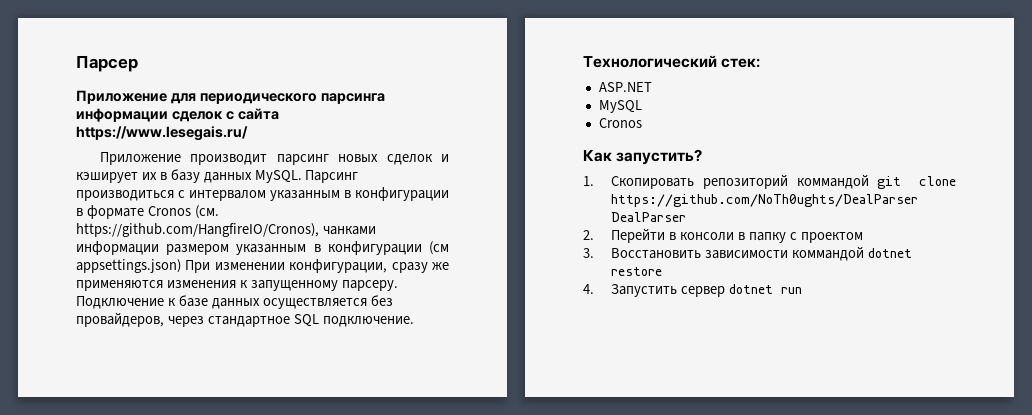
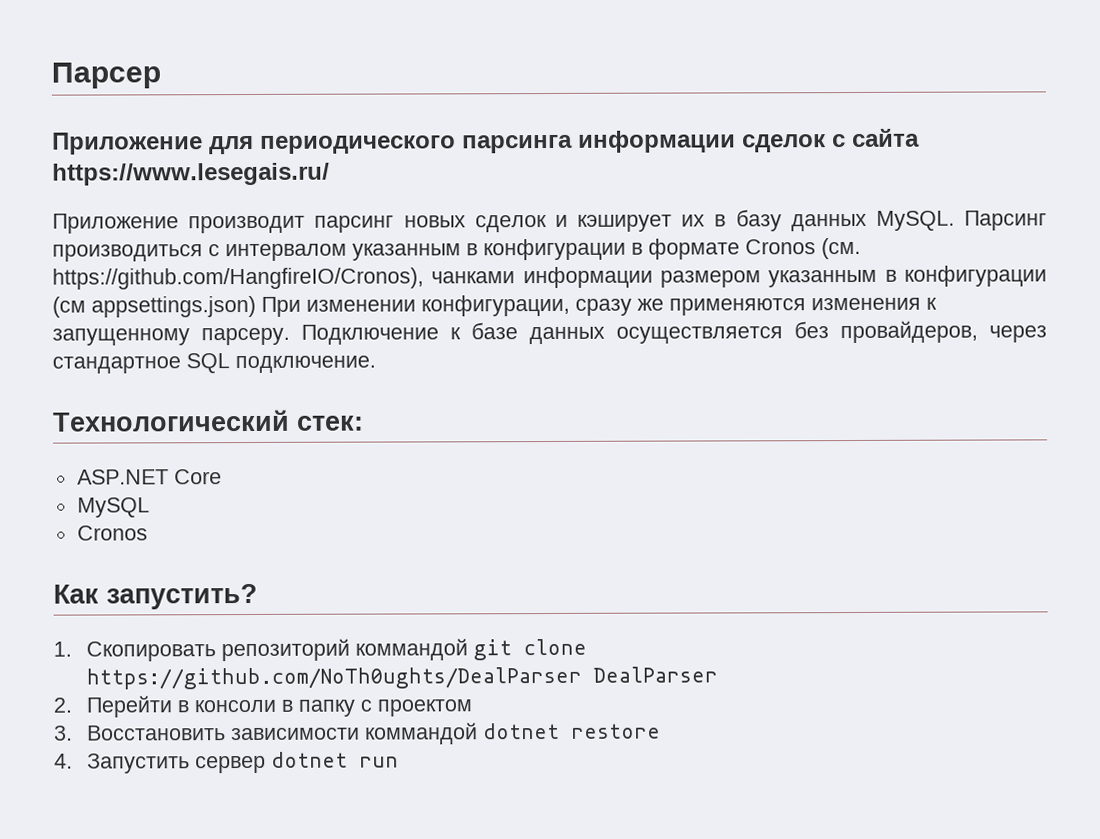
- ASP.NET
+ ASP.NET Core

